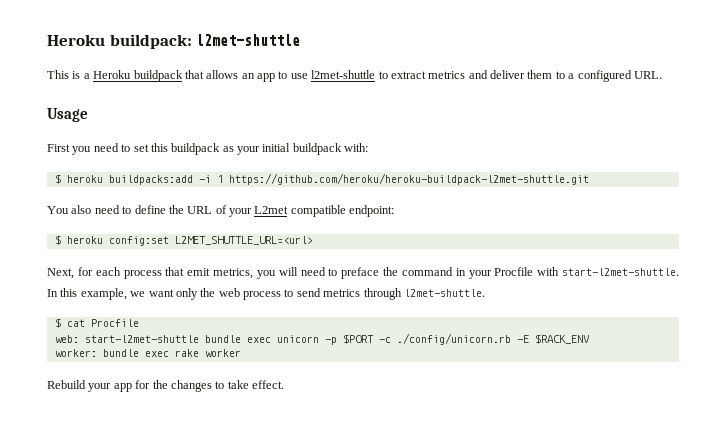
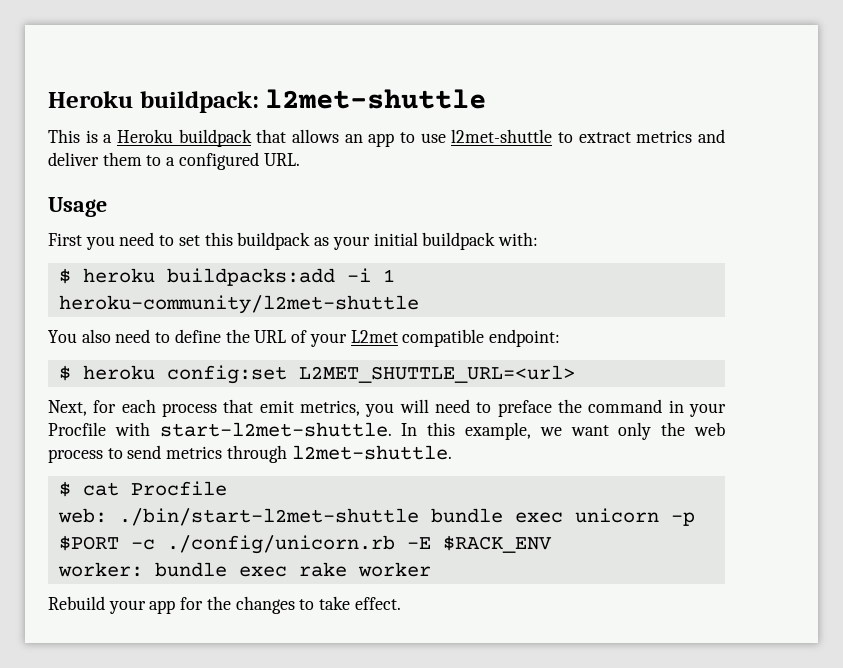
- $ heroku buildpacks:add -i 1 https://github.com/heroku/heroku-buildpack-l2met-shuttle.git
+ $ heroku buildpacks:add -i 1 heroku-community/l2met-shuttle
- web: start-l2met-shuttle bundle exec unicorn -p $PORT -c ./config/unicorn.rb -E $RACK_ENV
+ web: ./bin/start-l2met-shuttle bundle exec unicorn -p $PORT -c ./config/unicorn.rb -E $RACK_ENV

